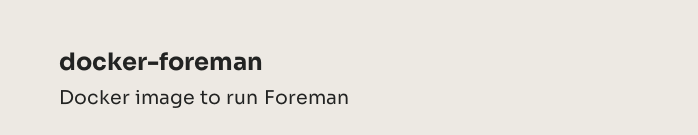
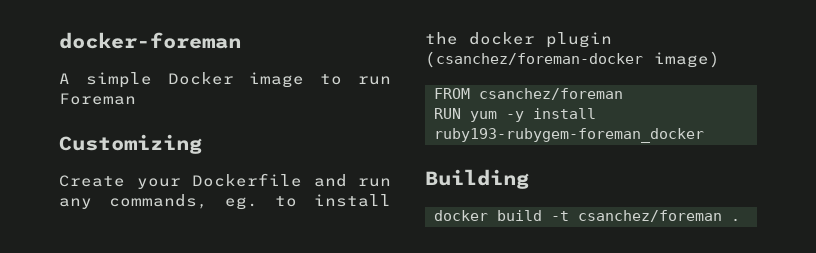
- Docker image to run Foreman
+ A simple Docker image to run Foreman
+ Customizing
+ Create your Dockerfile and run any commands, eg. to install the docker plugin (csanchez/foreman-docker image)
+ FROM csanchez/foreman
+ RUN yum -y install ruby193-rubygem-foreman_docker
+ Building
+ docker build -t csanchez/foreman .

